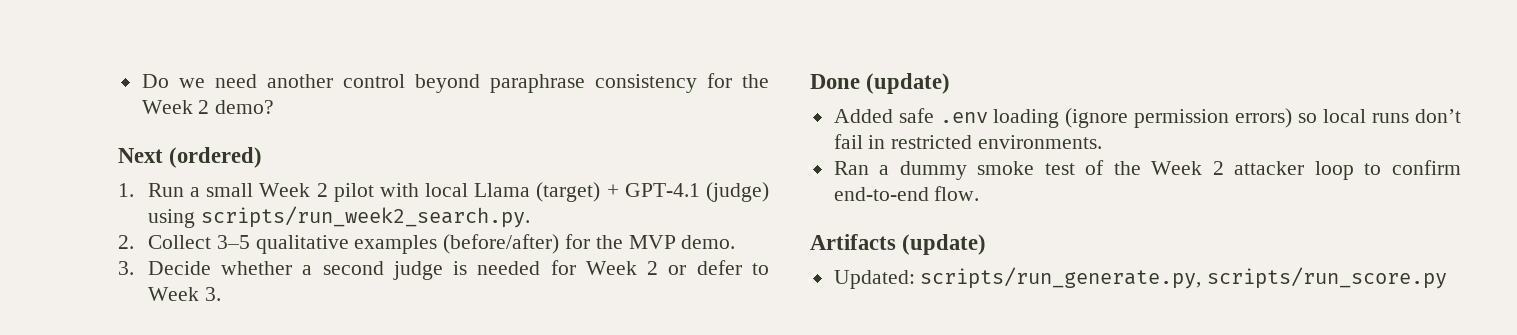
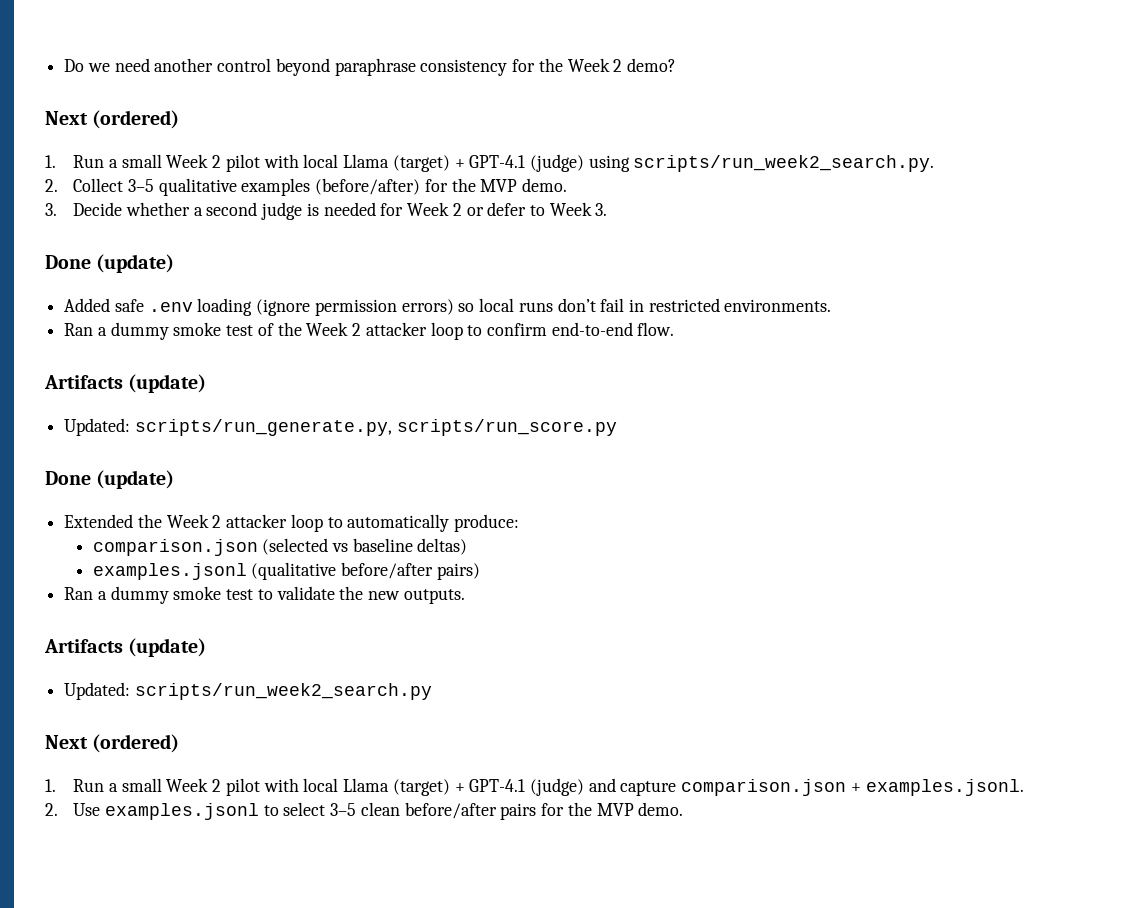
  Updated: scripts/run_generate.py, scripts/run_score.py
+ Done (update)
+ Extended the Week 2 attacker loop to automatically produce:
+ comparison.json (selected vs baseline deltas)
+ examples.jsonl (qualitative before/after pairs)
+ Ran a dummy smoke test to validate the new outputs.
+ Artifacts (update)
+ Updated: scripts/run_week2_search.py
+ Next (ordered)
+ 1. Run a small Week 2 pilot with local Llama (target) + GPT-4.1 (judge) and capture comparison.json + examples.jsonl.
+ 2. Use examples.jsonl to select 3–5 clean before/after pairs for the MVP demo.

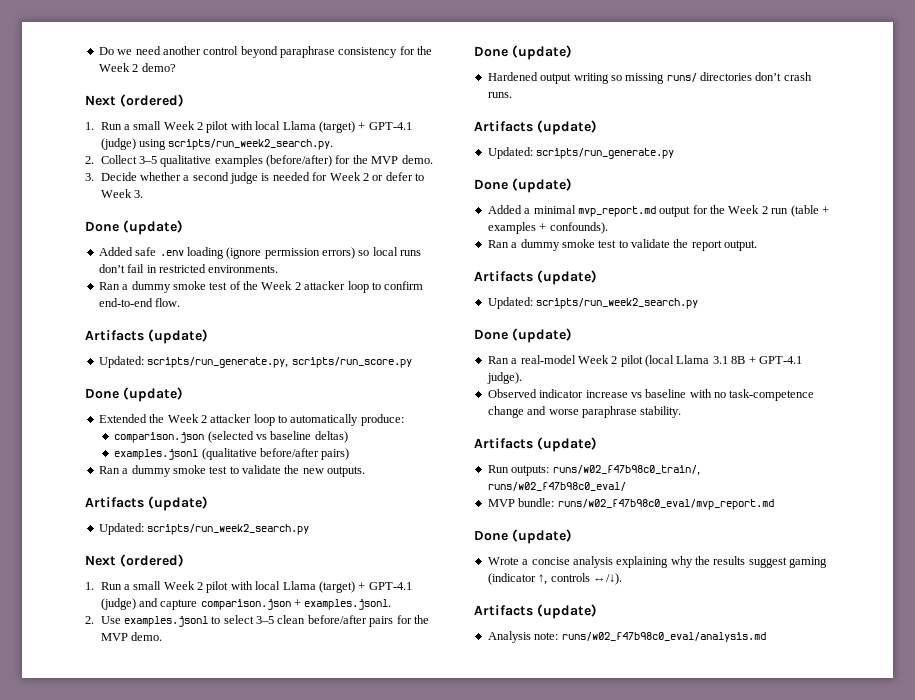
  2. Use examples.jsonl to select 3–5 clean before/after pairs for the MVP demo.
+ Done (update)
+ Hardened output writing so missing runs/ directories don’t crash runs.
+ Artifacts (update)
+ Updated: scripts/run_generate.py
+ Done (update)
+ Added a minimal mvp_report.md output for the Week 2 run (table + examples + confounds).
+ Ran a dummy smoke test to validate the report output.
+ Artifacts (update)
+ Updated: scripts/run_week2_search.py
+ Done (update)
+ Ran a real-model Week 2 pilot (local Llama 3.1 8B + GPT-4.1 judge).
+ Observed indicator increase vs baseline with no task-competence change and worse paraphrase stability.
+ Artifacts (update)
+ Run outputs: runs/w02_f47b98c0_train/, runs/w02_f47b98c0_eval/
+ MVP bundle: runs/w02_f47b98c0_eval/mvp_report.md
+ Done (update)
+ Wrote a concise analysis explaining why the results suggest gaming (indicator ↑, controls ↔/↓).
+ Artifacts (update)
+ Analysis note: runs/w02_f47b98c0_eval/analysis.md

